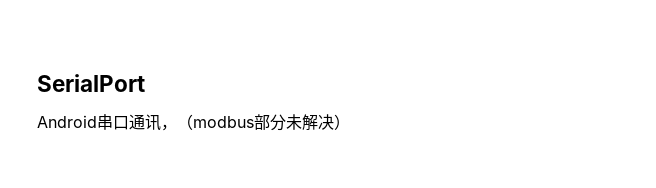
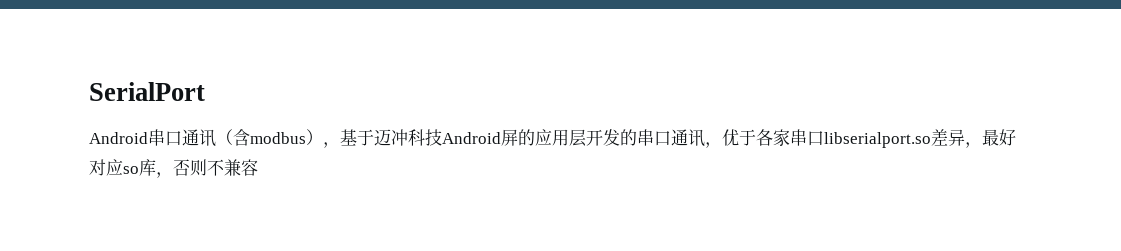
- Android串口通讯，（modbus部分未解决）
+ Android串口通讯（含modbus），基于迈冲科技Android屏的应用层开发的串口通讯，优于各家串口libserialport.so差异，最好对应so库，否则不兼容

